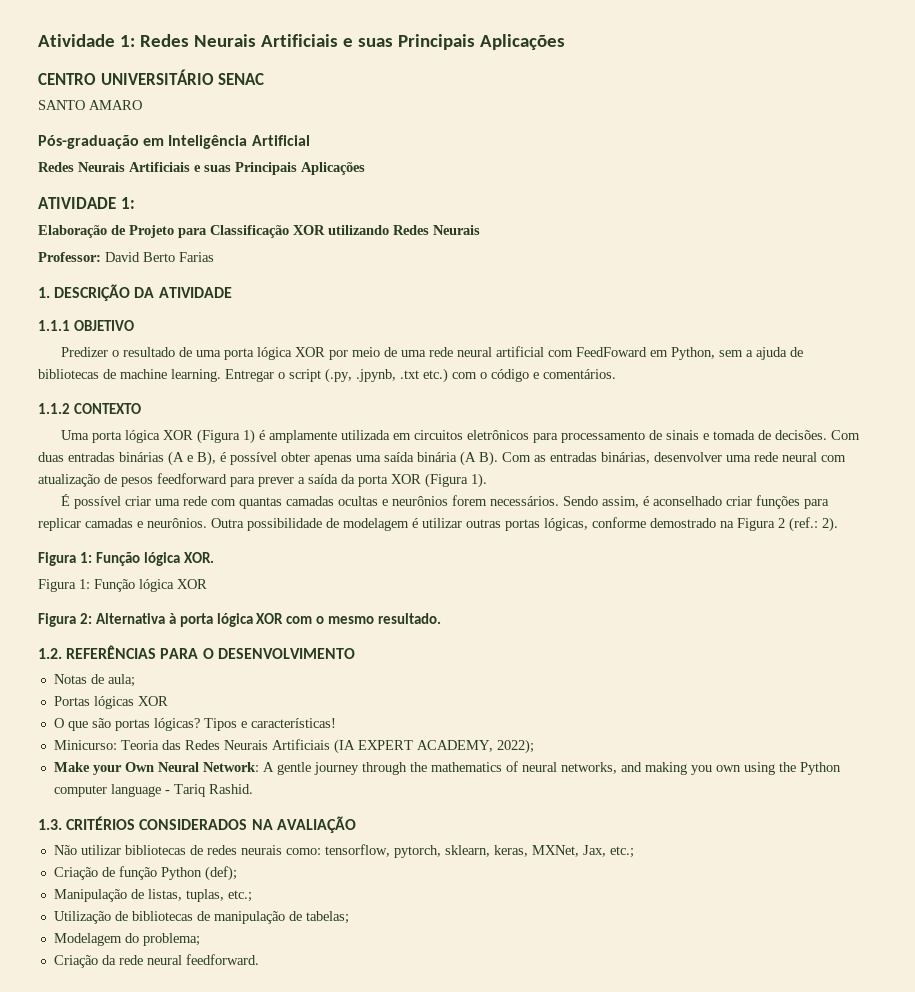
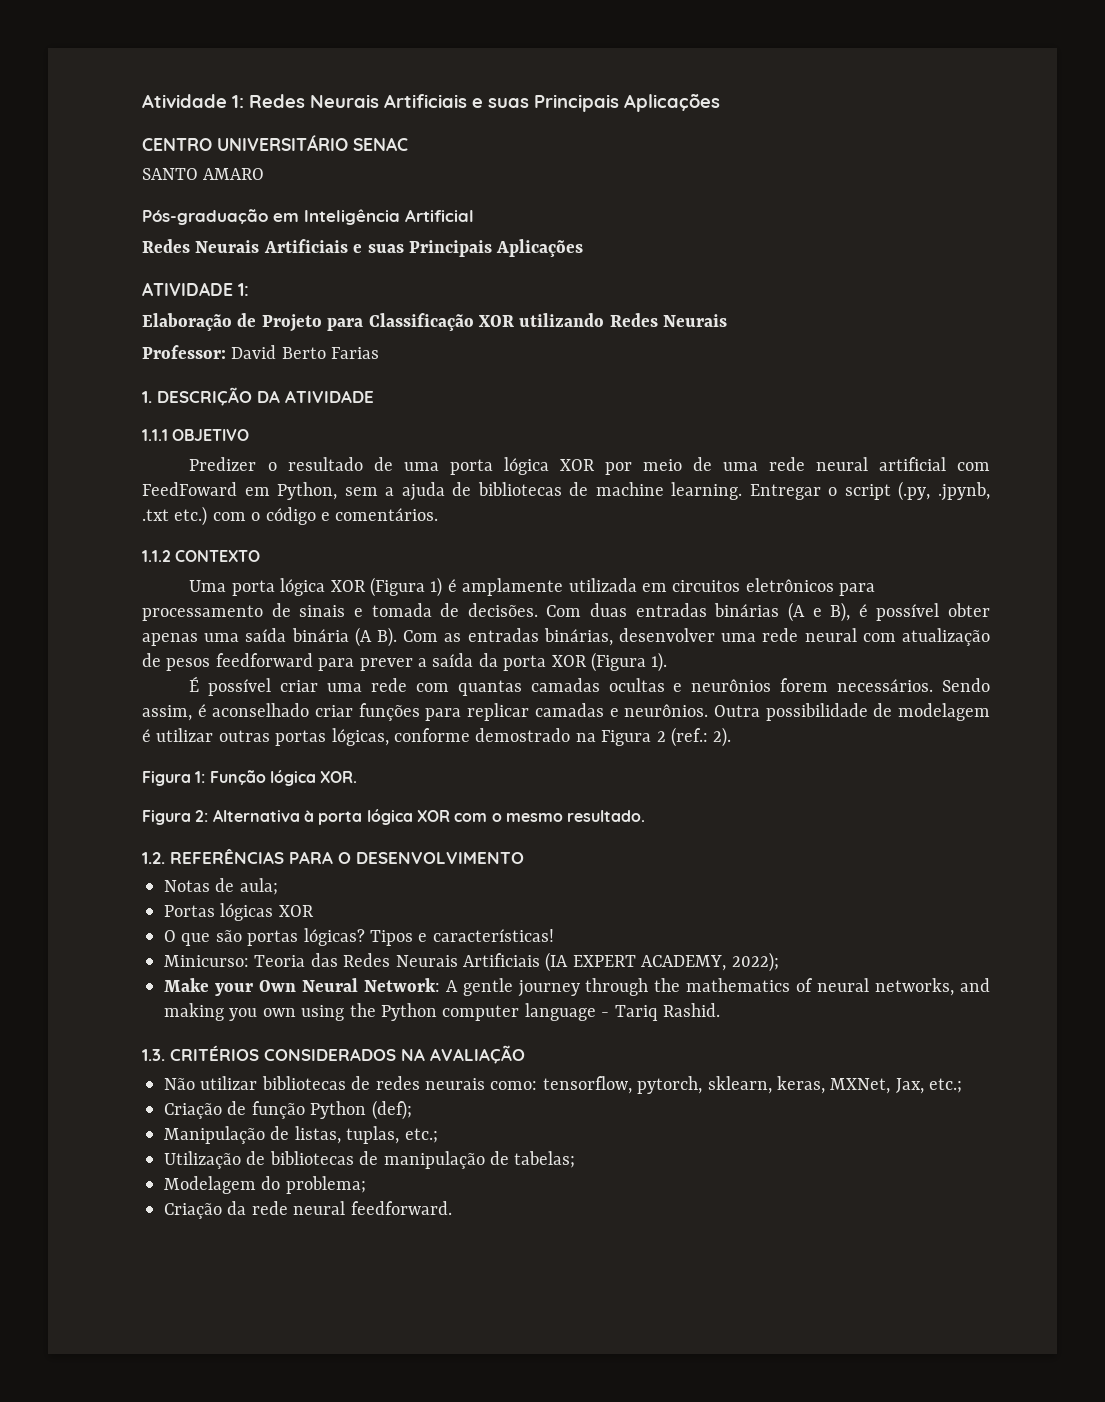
- Figura 1: Função lógica XOR

